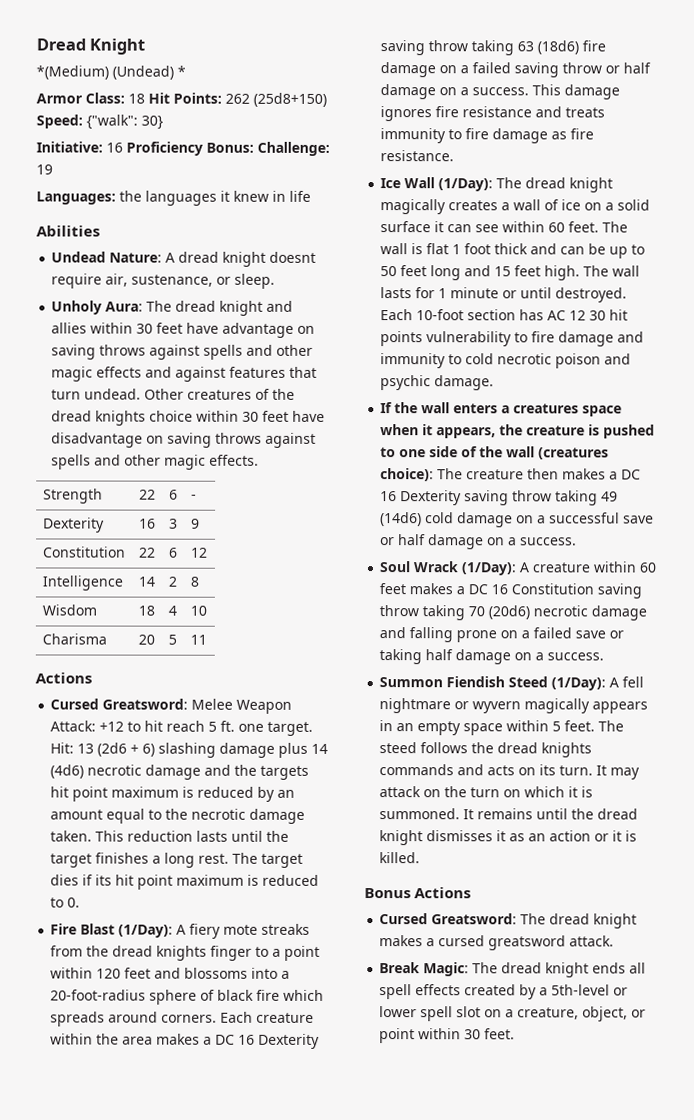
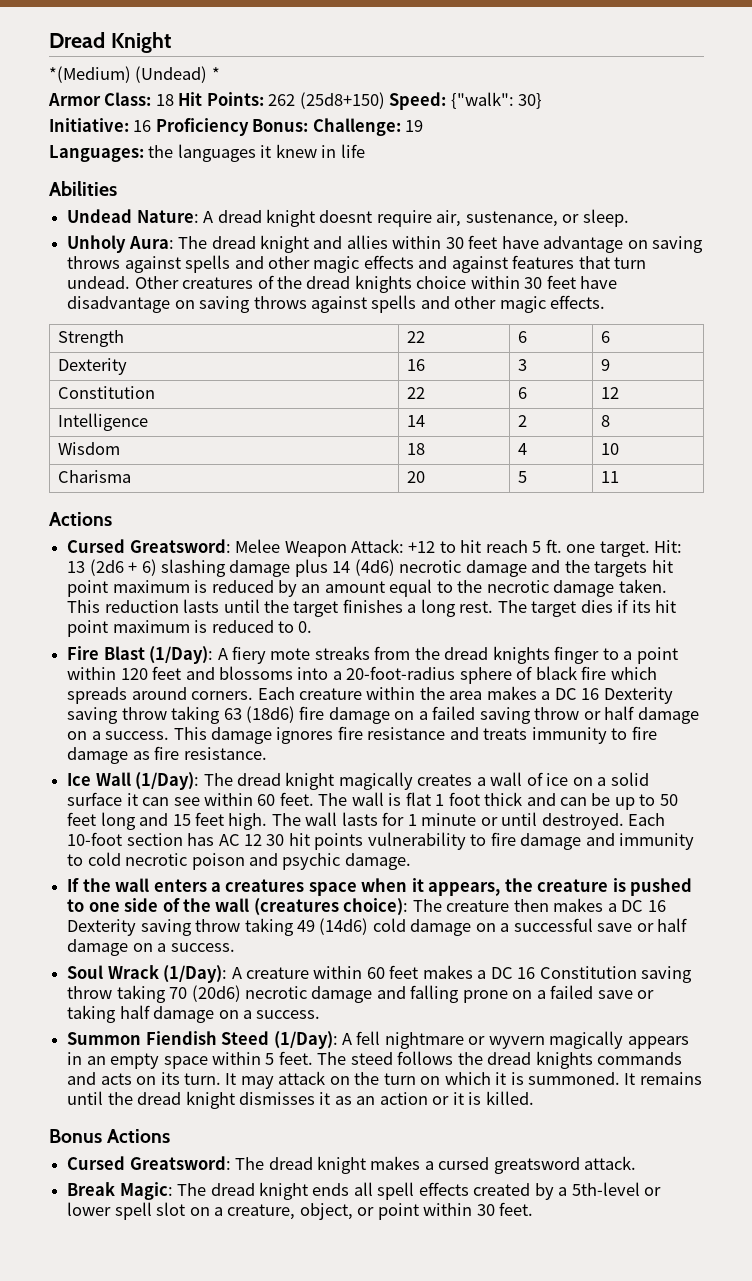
- Strength | 22 | 6 | -
+ Strength | 22 | 6 | 6

